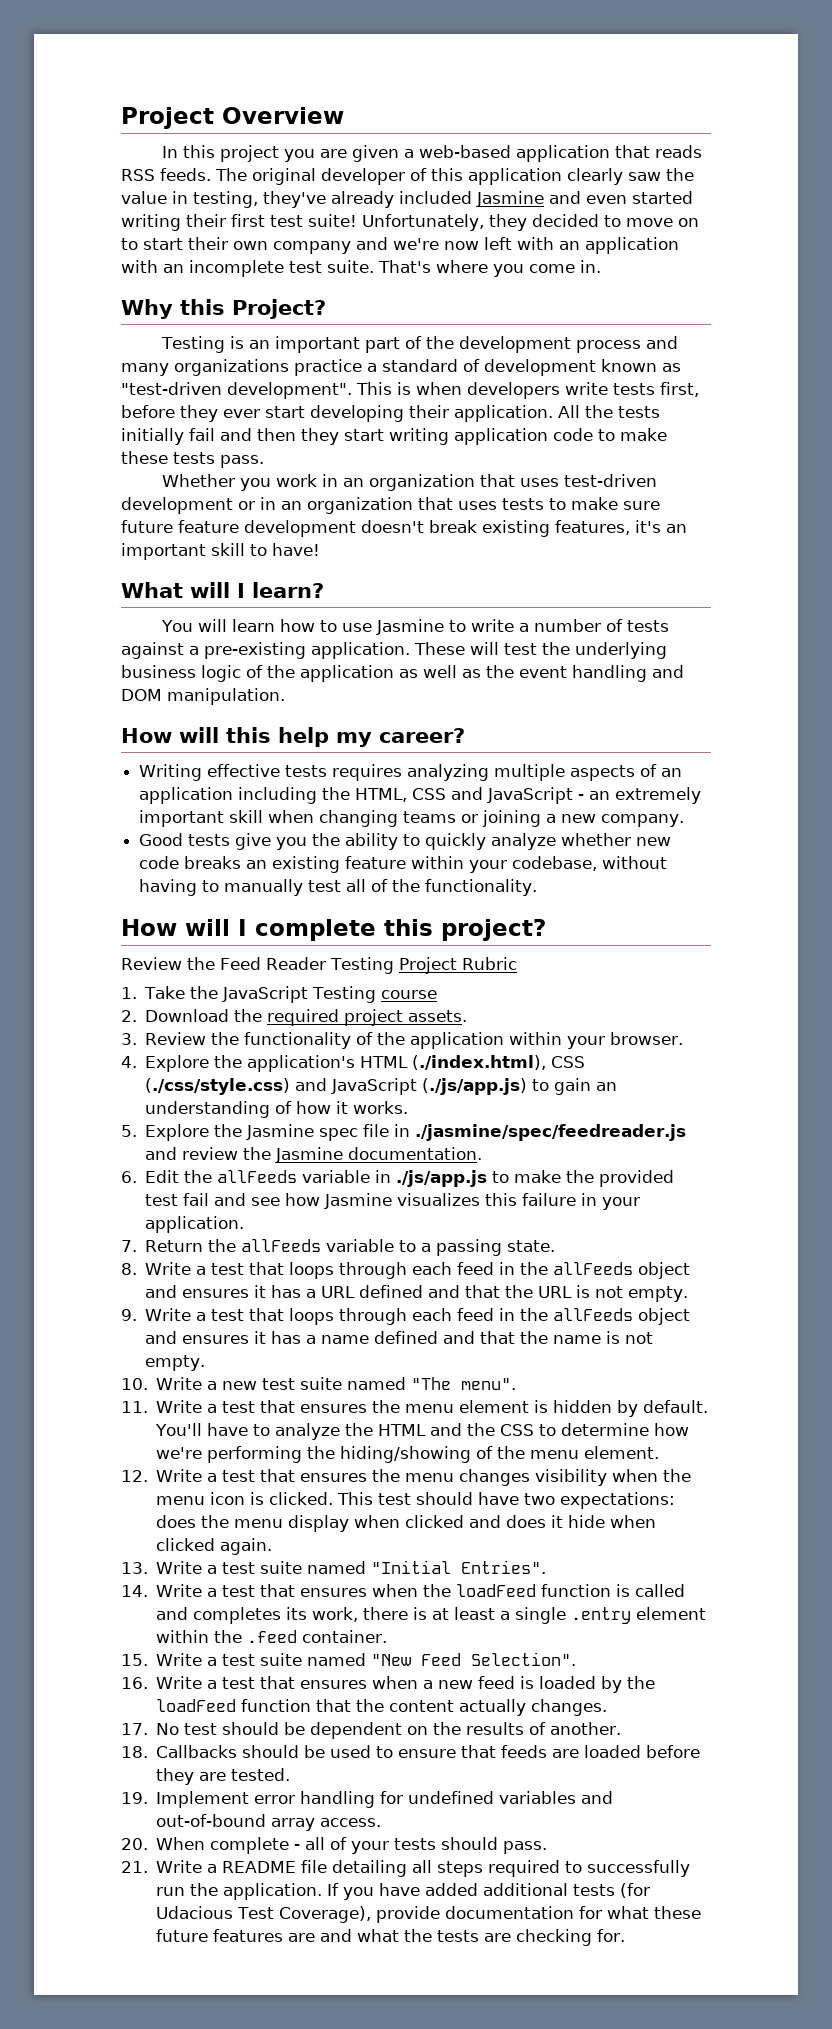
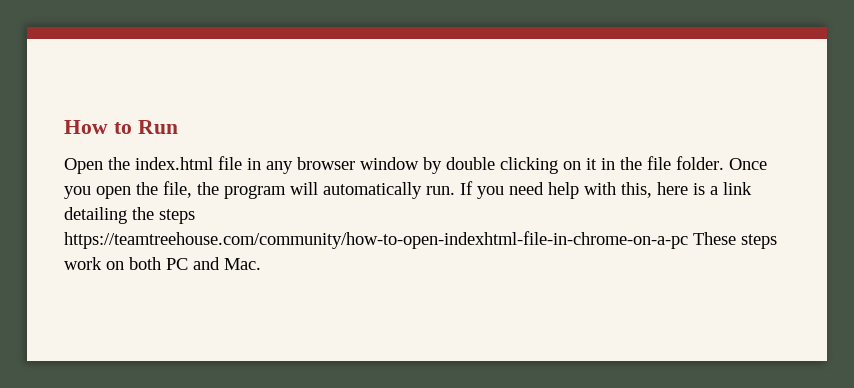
- Project Overview
- In this project you are given a web-based application that reads RSS feeds. The original developer of this application clearly saw the value in testing, they've already included Jasmine and even started writing their first test suite! Unfortunately, they decided to move on to start their own company and we're now left with an application with an incomplete test suite. That's where you come in.
- Why this Project?
- Testing is an important part of the development process and many organizations practice a standard of development known as "test-driven development". This is when developers write tests first, before they ever start developing their application. All the tests initially fail and then they start writing application code to make these tests pass.
- Whether you work in an organization that uses test-driven development or in an organization that uses tests to make sure future feature development doesn't break existing features, it's an important skill to have!
- What will I learn?
- You will learn how to use Jasmine to write a number of tests against a pre-existing application. These will test the underlying business logic of the application as well as the event handling and DOM manipulation.
- How will this help my career?
- Writing effective tests requires analyzing multiple aspects of an application including the HTML, CSS and JavaScript - an extremely important skill when changing teams or joining a new company.
- Good tests give you the ability to quickly analyze whether new code breaks an existing feature within your codebase, without having to manually test all of the functionality.
- How will I complete this project?
- Review the Feed Reader Testing Project Rubric
- 1. Take the JavaScript Testing course
- 2. Download the required project assets.
- 3. Review the functionality of the application within your browser.
- 4. Explore the application's HTML (./index.html), CSS (./css/style.css) and JavaScript (./js/app.js) to gain an understanding of how it works.
- 5. Explore the Jasmine spec file in ./jasmine/spec/feedreader.js and review the Jasmine documentation.
- 6. Edit the allFeeds variable in ./js/app.js to make the provided test fail and see how Jasmine visualizes this failure in your application.
- 7. Return the allFeeds variable to a passing state.
- 8. Write a test that loops through each feed in the allFeeds object and ensures it has a URL defined and that the URL is not empty.
- 9. Write a test that loops through each feed in the allFeeds object and ensures it has a name defined and that the name is not empty.
- 10. Write a new test suite named "The menu".
- 11. Write a test that ensures the menu element is hidden by default. You'll have to analyze the HTML and the CSS to determine how we're performing the hiding/showing of the menu element.
- 12. Write a test that ensures the menu changes visibility when the menu icon is clicked. This test should have two expectations: does the menu display when clicked and does it hide when clicked again.
- 13. Write a test suite named "Initial Entries".
- 14. Write a test that ensures when the loadFeed function is called and completes its work, there is at least a single .entry element within the .feed container.
- 15. Write a test suite named "New Feed Selection".
- 16. Write a test that ensures when a new feed is loaded by the loadFeed function that the content actually changes.
- 17. No test should be dependent on the results of another.
- 18. Callbacks should be used to ensure that feeds are loaded before they are tested.
- 19. Implement error handling for undefined variables and out-of-bound array access.
- 20. When complete - all of your tests should pass.
- 21. Write a README file detailing all steps required to successfully run the application. If you have added additional tests (for Udacious Test Coverage), provide documentation for what these future features are and what the tests are checking for.
+ How to Run
+ Open the index.html file in any browser window by double clicking on it in the file folder. Once you open the file, the program will automatically run. If you need help with this, here is a link detailing the steps https://teamtreehouse.com/community/how-to-open-indexhtml-file-in-chrome-on-a-pc These steps work on both PC and Mac.

